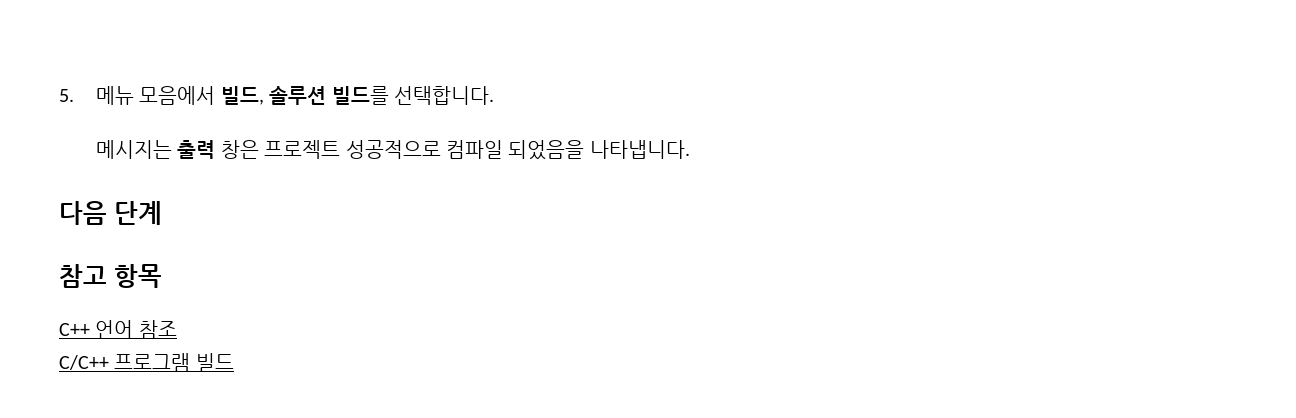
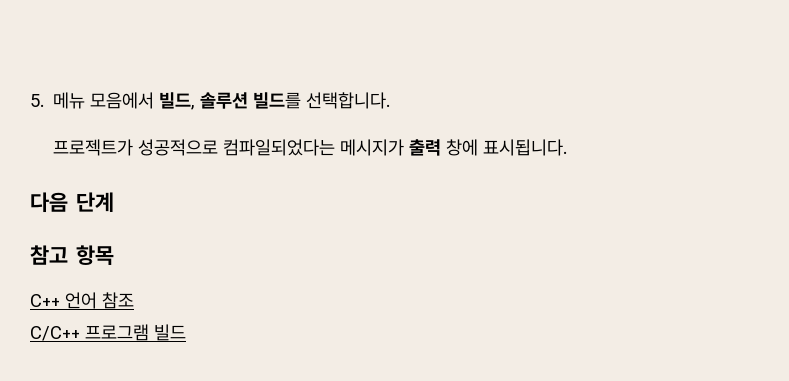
- 메시지는 출력 창은 프로젝트 성공적으로 컴파일 되었음을 나타냅니다.
+ 프로젝트가 성공적으로 컴파일되었다는 메시지가 출력 창에 표시됩니다.

